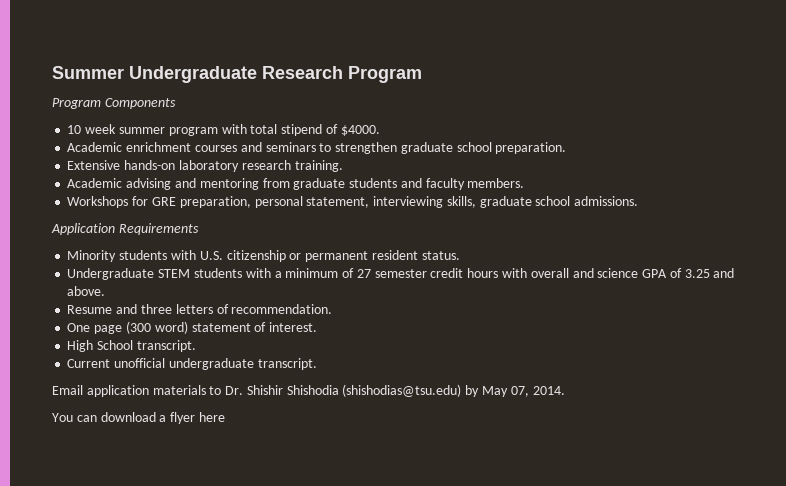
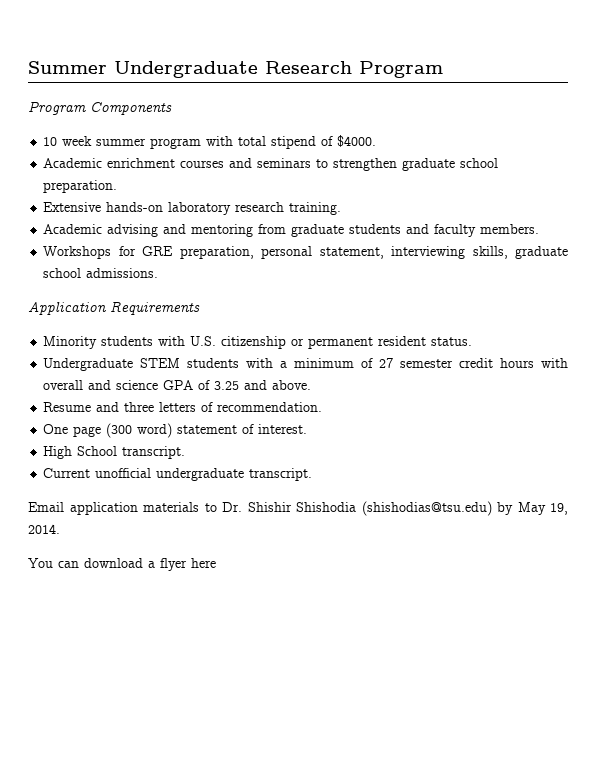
- Email application materials to Dr. Shishir Shishodia (shishodias@tsu.edu) by May 07, 2014.
+ Email application materials to Dr. Shishir Shishodia (shishodias@tsu.edu) by May 19, 2014.

